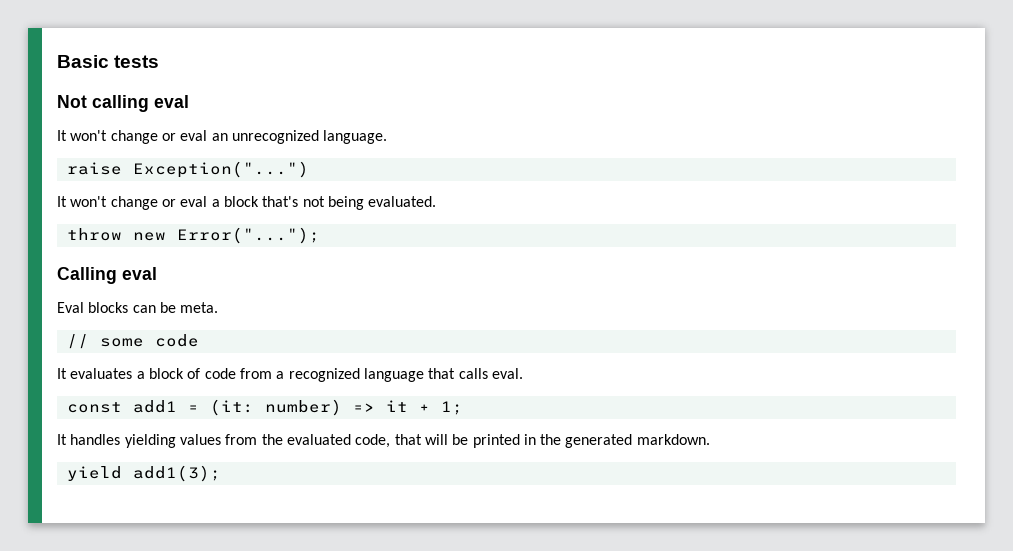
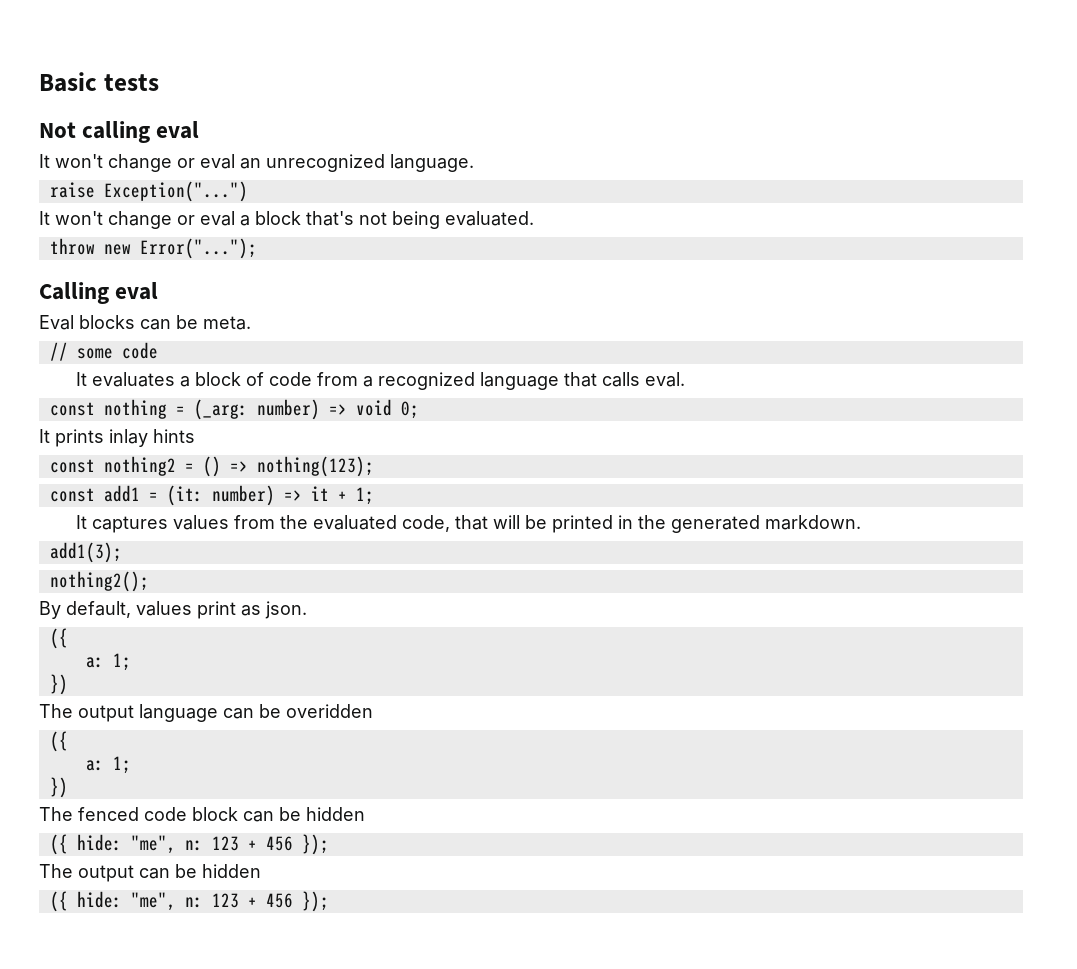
+ const nothing = (_arg: number) => void 0;
+ It prints inlay hints
+ const nothing2 = () => nothing(123);
- It handles yielding values from the evaluated code, that will be printed in the generated markdown.
+ It captures values from the evaluated code, that will be printed in the generated markdown.
- yield add1(3);
+ add1(3);
+ nothing2();
+ By default, values print as json.
+ ({
+ a: 1;
+ })
+ The output language can be overidden
+ ({
+ a: 1;
+ })
+ The fenced code block can be hidden
+ ({ hide: "me", n: 123 + 456 });
+ The output can be hidden
+ ({ hide: "me", n: 123 + 456 });

